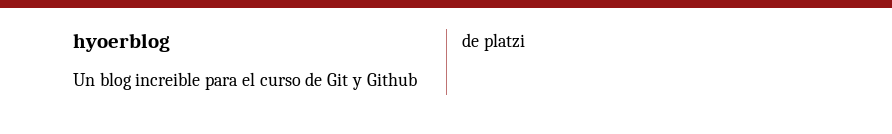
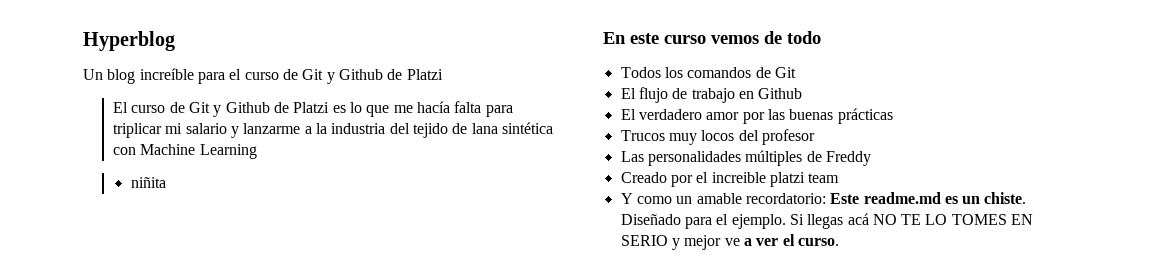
- hyoerblog
+ Hyperblog
- Un blog increible para el curso de Git y Github de platzi
+ Un blog increíble para el curso de Git y Github de Platzi
+ El curso de Git y Github de Platzi es lo que me hacía falta para triplicar mi salario y lanzarme a la industria del tejido de lana sintética con Machine Learning
+ niñita
+ En este curso vemos de todo
+ Todos los comandos de Git
+ El flujo de trabajo en Github
+ El verdadero amor por las buenas prácticas
+ Trucos muy locos del profesor
+ Las personalidades múltiples de Freddy
+ Creado por el increible platzi team
+ Y como un amable recordatorio: Este readme.md es un chiste. Diseñado para el ejemplo. Si llegas acá NO TE LO TOMES EN SERIO y mejor ve a ver el curso.

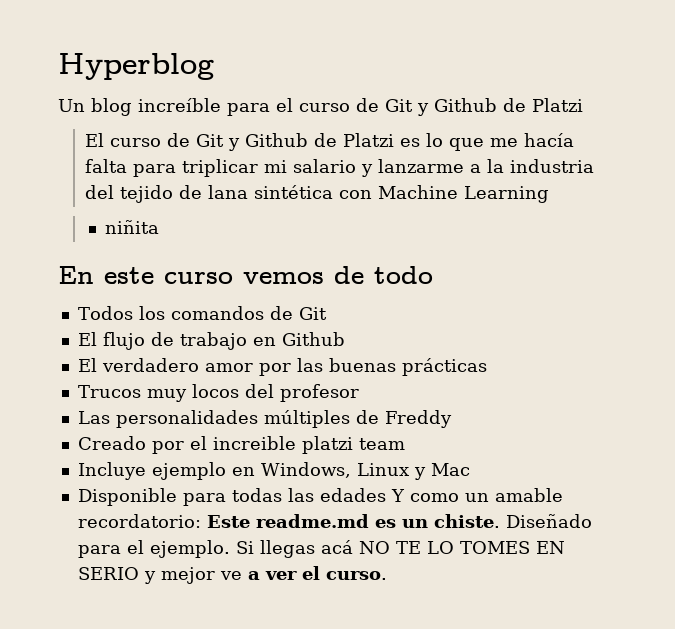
- Y como un amable recordatorio: Este readme.md es un chiste.
+ Incluye ejemplo en Windows, Linux y Mac
+ Disponible para todas las edades Y como un amable recordatorio: Este readme.md es un chiste.

